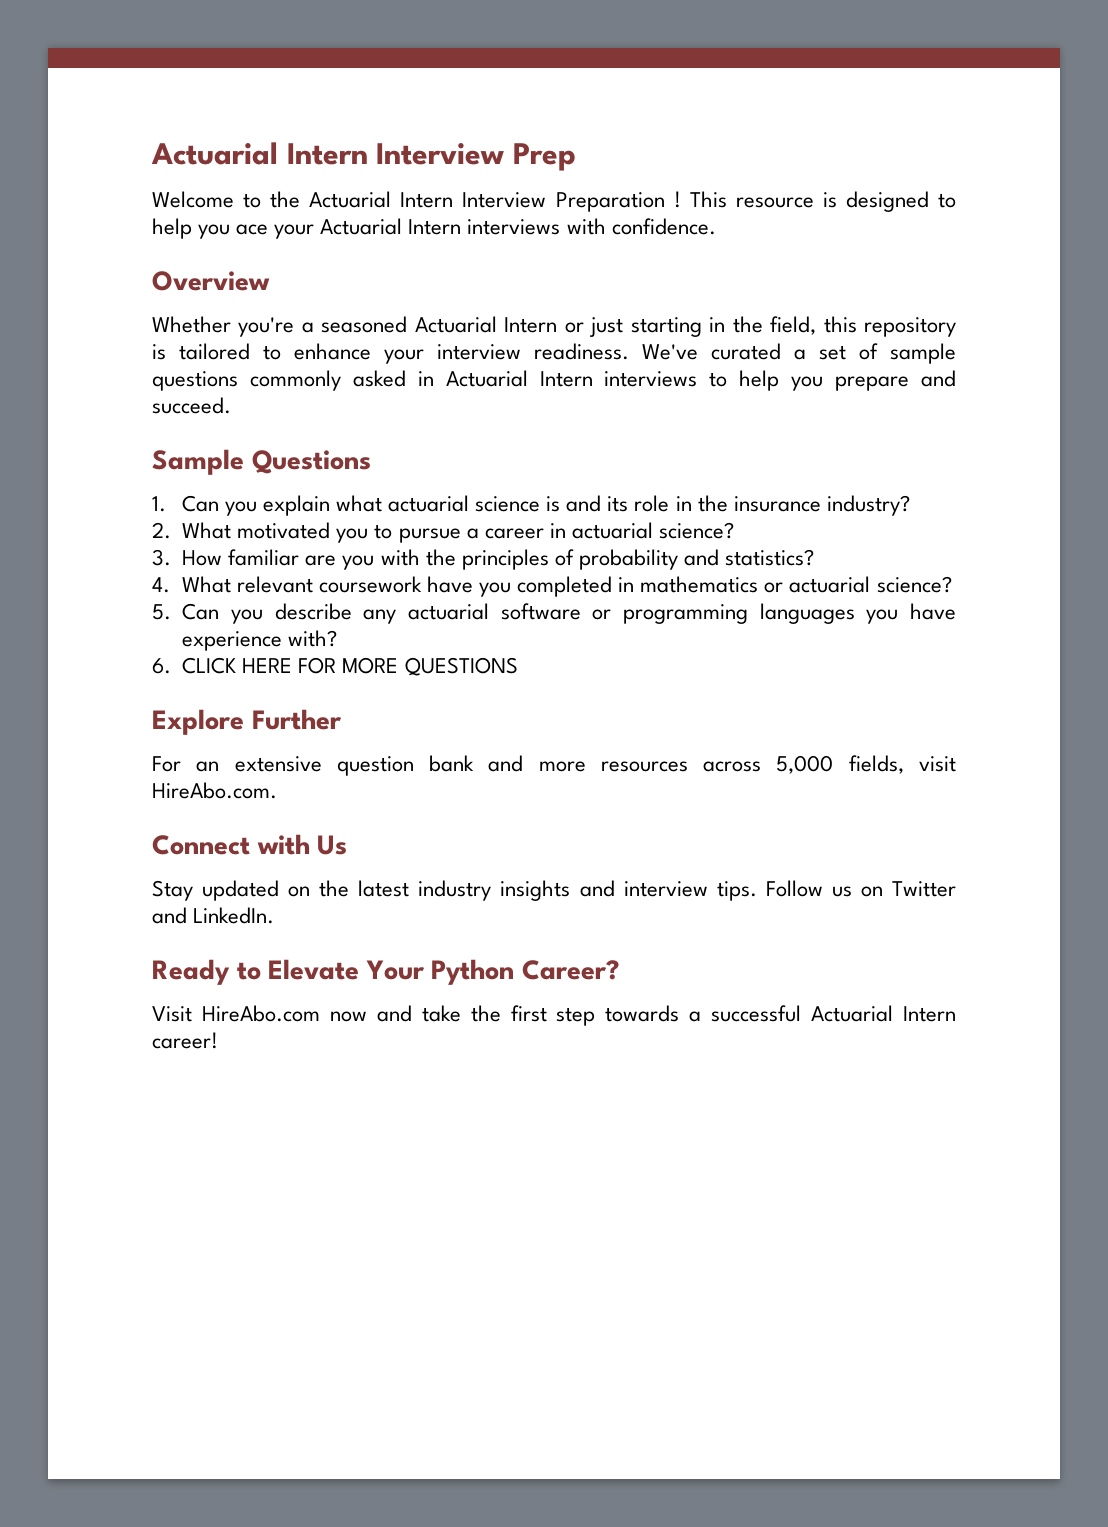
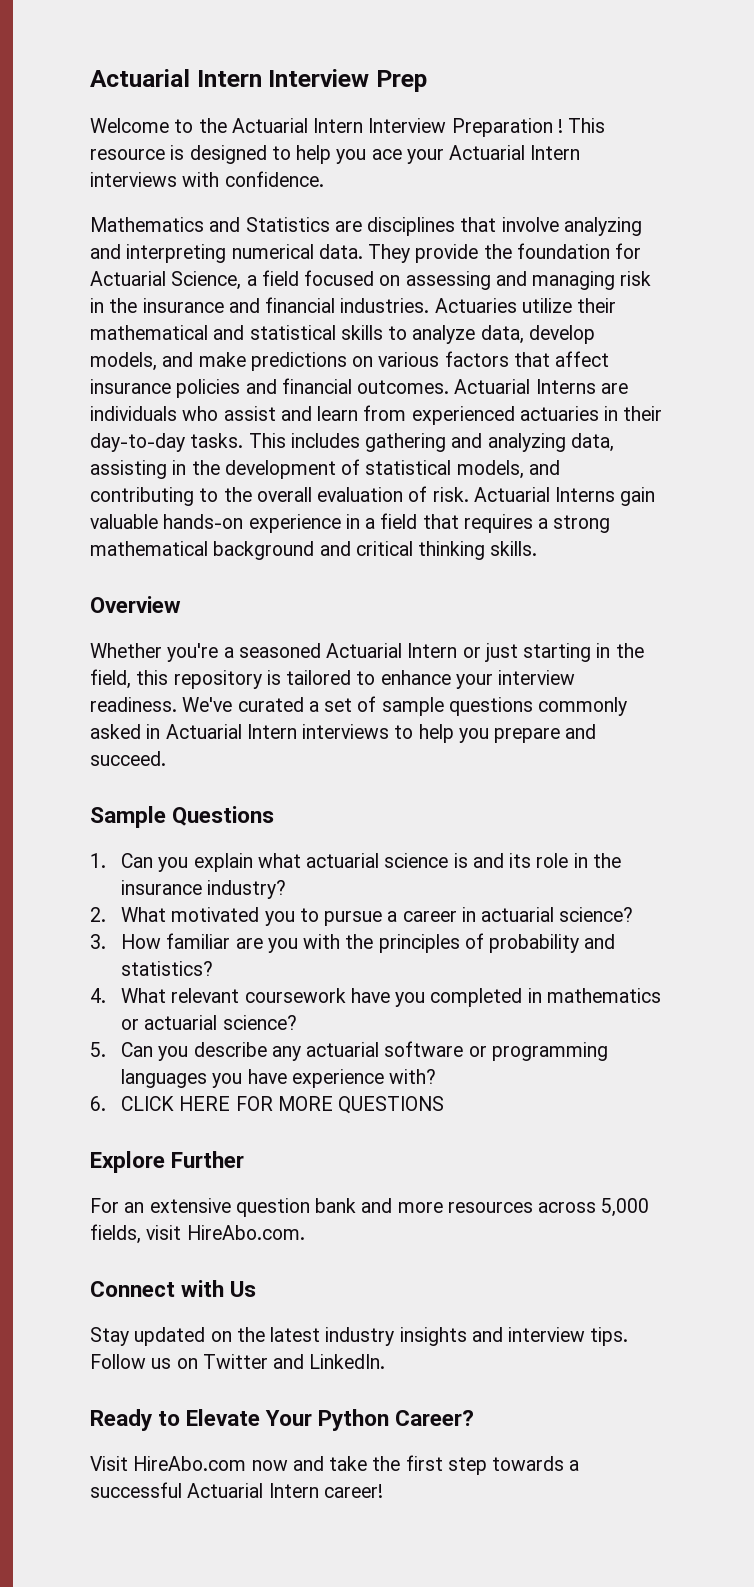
+ Mathematics and Statistics are disciplines that involve analyzing and interpreting numerical data. They provide the foundation for Actuarial Science, a field focused on assessing and managing risk in the insurance and financial industries. Actuaries utilize their mathematical and statistical skills to analyze data, develop models, and make predictions on various factors that affect insurance policies and financial outcomes. Actuarial Interns are individuals who assist and learn from experienced actuaries in their day-to-day tasks. This includes gathering and analyzing data, assisting in the development of statistical models, and contributing to the overall evaluation of risk. Actuarial Interns gain valuable hands-on experience in a field that requires a strong mathematical background and critical thinking skills.

